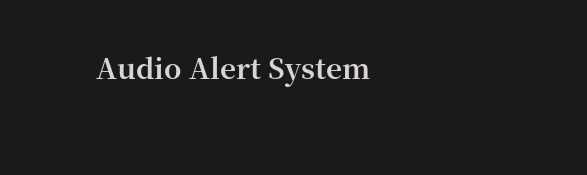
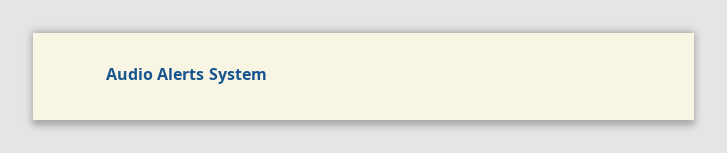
- Audio Alert System
+ Audio Alerts System

